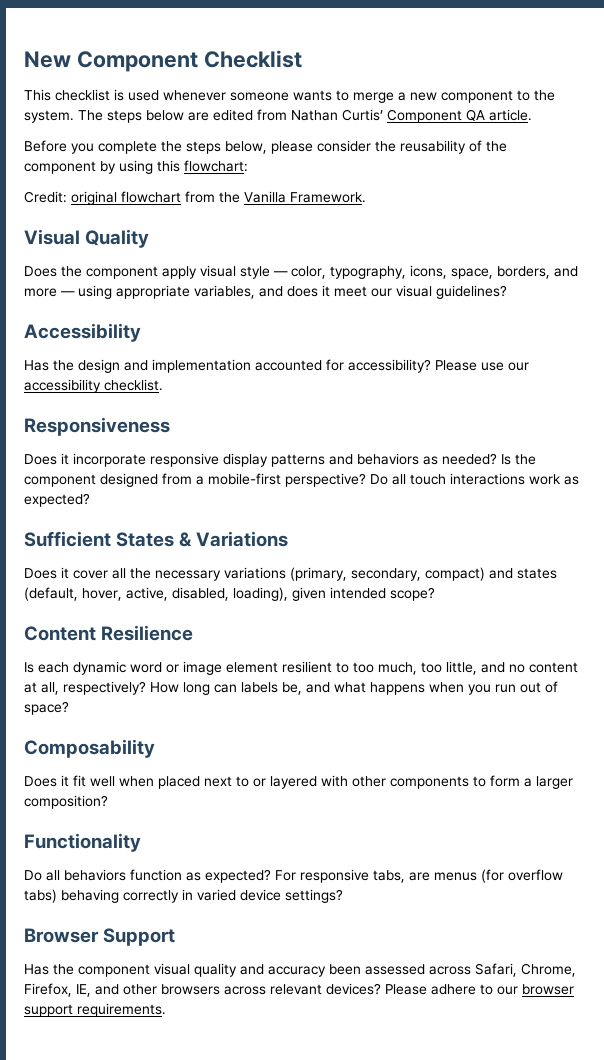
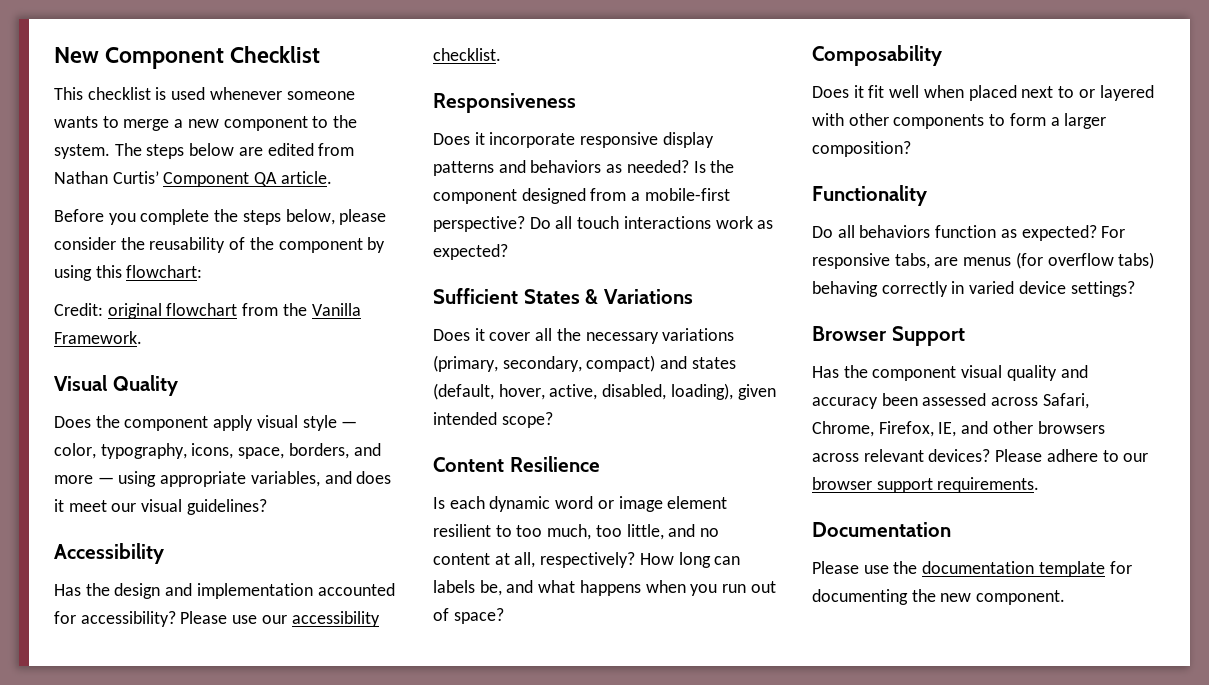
+ Documentation
+ Please use the documentation template for documenting the new component.

